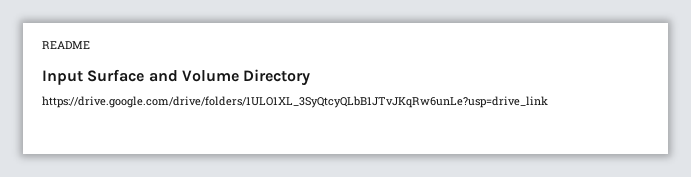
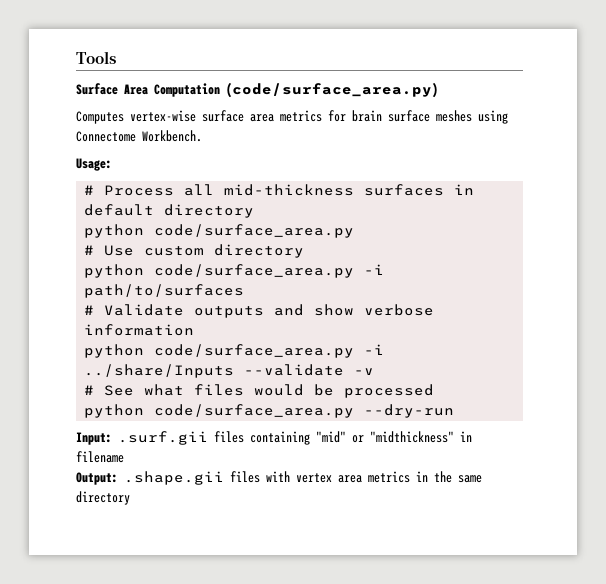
- README
- Input Surface and Volume Directory
- https://drive.google.com/drive/folders/1ULO1XL_3SyQtcyQLbB1JTvJKqRw6unLe?usp=drive_link
+ Tools
+ Surface Area Computation (code/surface_area.py)
+ Computes vertex-wise surface area metrics for brain surface meshes using Connectome Workbench.
+ Usage:
+ # Process all mid-thickness surfaces in default directory
+ python code/surface_area.py
+ # Use custom directory
+ python code/surface_area.py -i path/to/surfaces
+ # Validate outputs and show verbose information
+ python code/surface_area.py -i ../share/Inputs --validate -v
+ # See what files would be processed
+ python code/surface_area.py --dry-run
+ Input: .surf.gii files containing "mid" or "midthickness" in filename
+ Output: .shape.gii files with vertex area metrics in the same directory

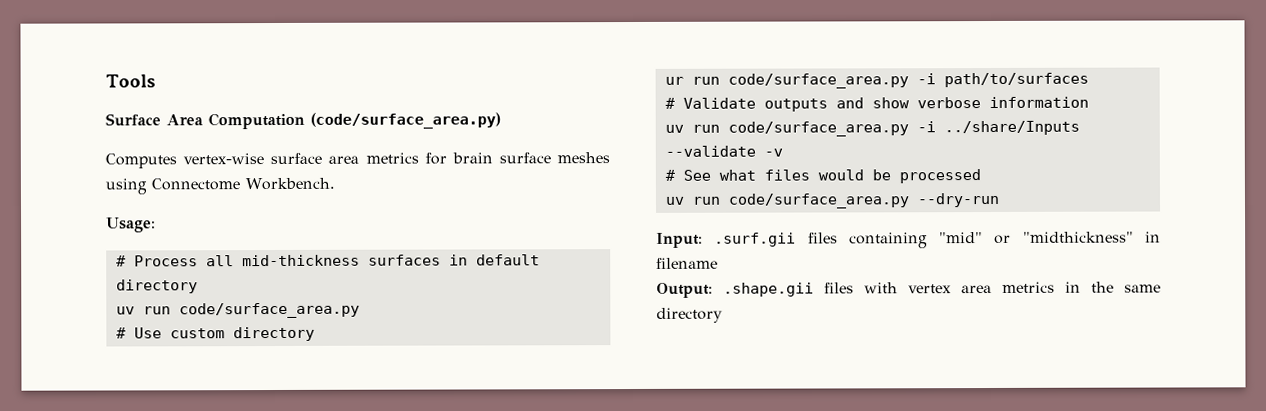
  # Process all mid-thickness surfaces in default directory
- python code/surface_area.py
+ uv run code/surface_area.py
- python code/surface_area.py -i path/to/surfaces
+ ur run code/surface_area.py -i path/to/surfaces
- python code/surface_area.py -i ../share/Inputs --validate -v
+ uv run code/surface_area.py -i ../share/Inputs --validate -v
- python code/surface_area.py --dry-run
+ uv run code/surface_area.py --dry-run

